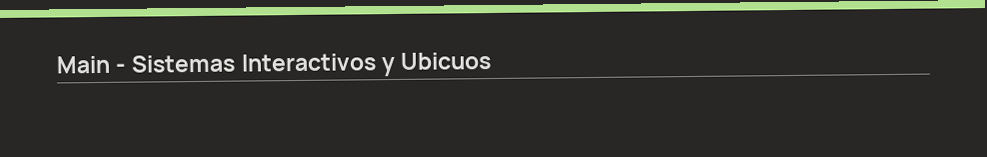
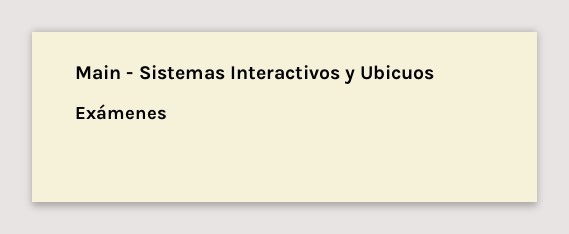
+ Exámenes

